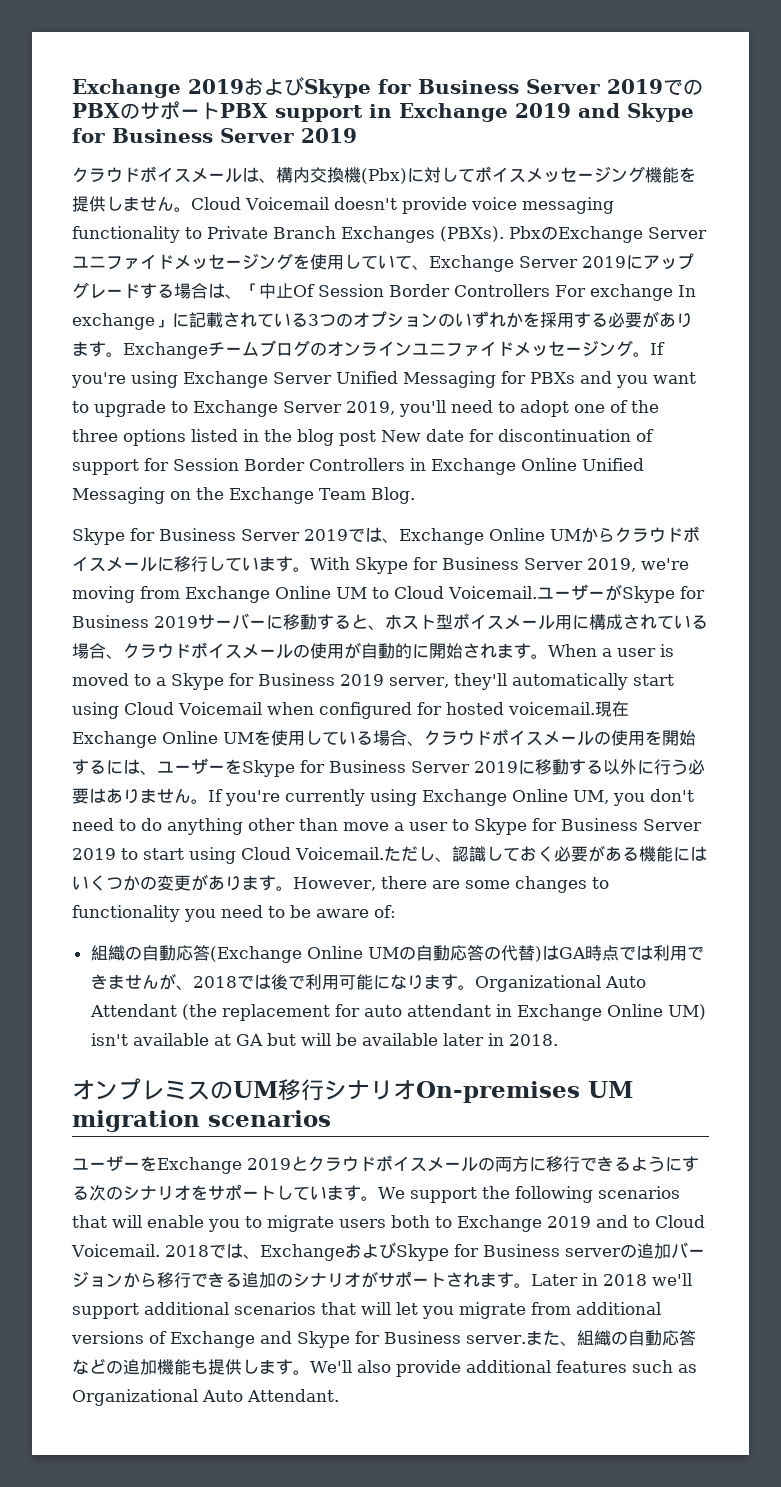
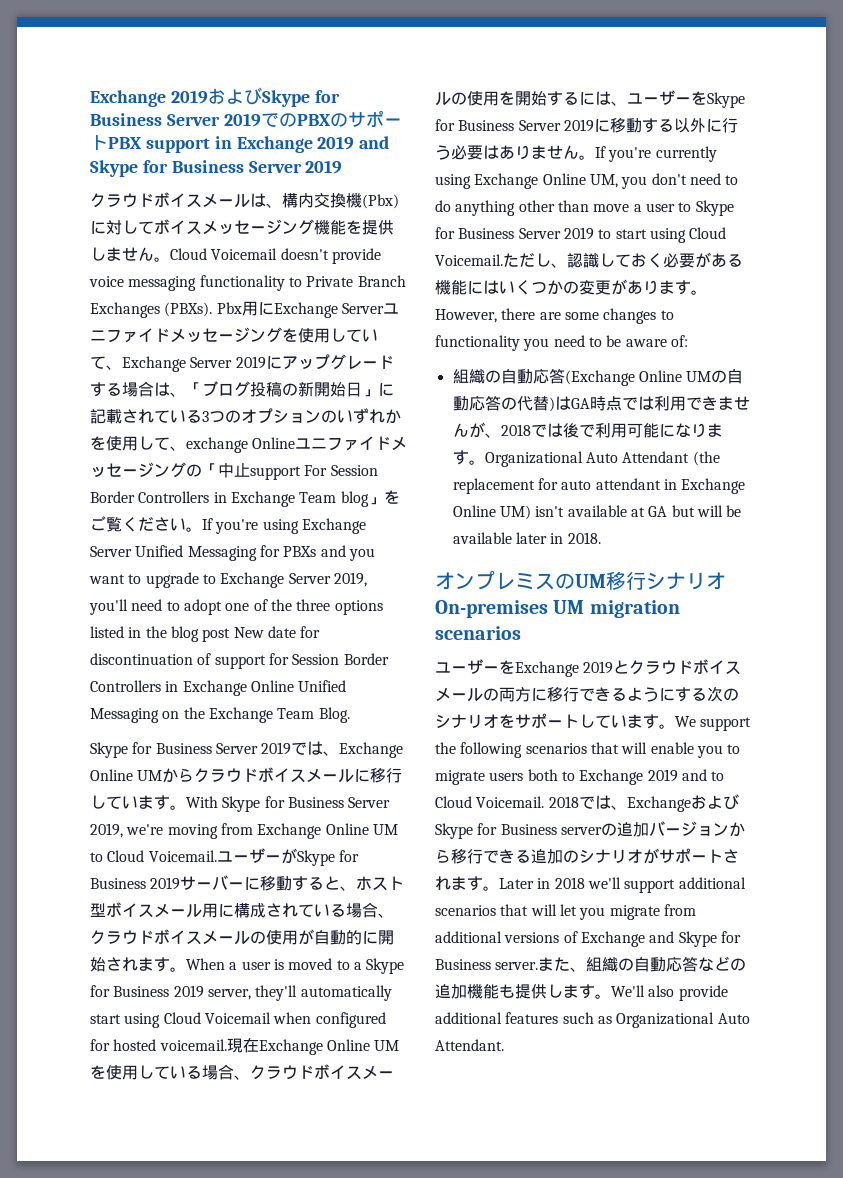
- PbxのExchange Serverユニファイドメッセージングを使用していて、Exchange Server 2019にアップグレードする場合は、「中止Of Session Border Controllers For exchange In exchange」に記載されている3つのオプションのいずれかを採用する必要があります。Exchangeチームブログのオンラインユニファイドメッセージング。
+ Pbx用にExchange Serverユニファイドメッセージングを使用していて、Exchange Server 2019にアップグレードする場合は、「ブログ投稿の新開始日」に記載されている3つのオプションのいずれかを使用して、exchange Onlineユニファイドメッセージングの「中止support For Session Border Controllers in Exchange Team blog」をご覧ください。

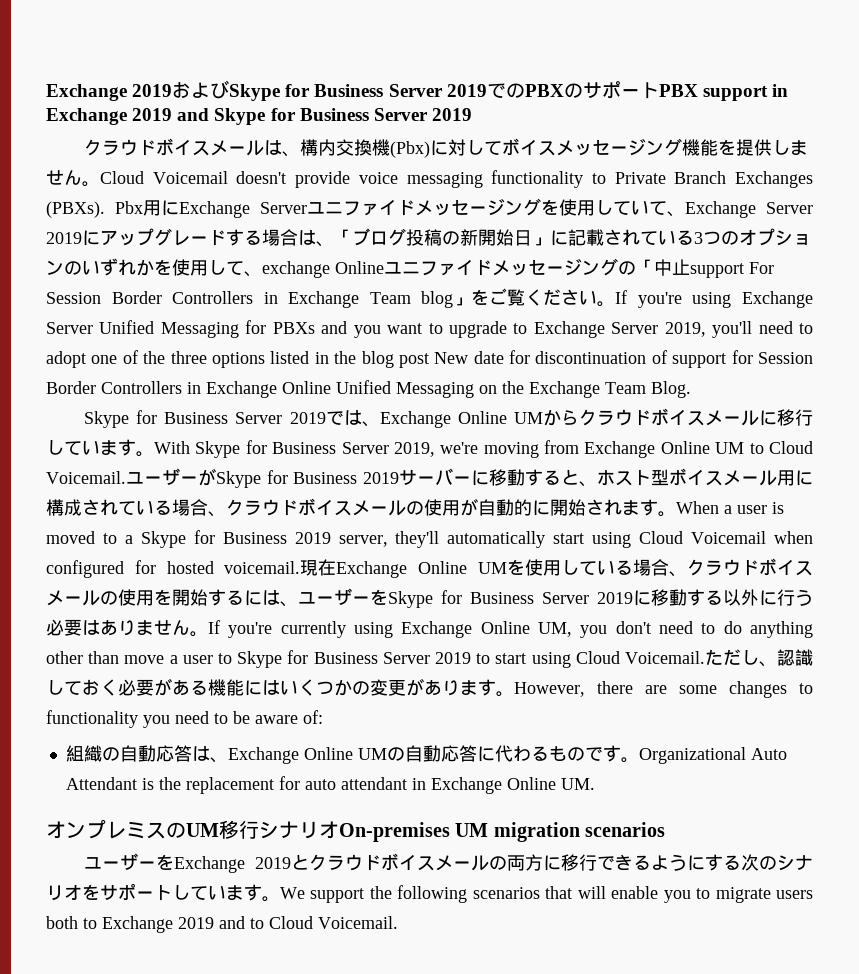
- 組織の自動応答(Exchange Online UMの自動応答の代替)はGA時点では利用できませんが、2018では後で利用可能になります。
+ 組織の自動応答は、Exchange Online UMの自動応答に代わるものです。
- Organizational Auto Attendant (the replacement for auto attendant in Exchange Online UM) isn't available at GA but will be available later in 2018.
+ Organizational Auto Attendant is the replacement for auto attendant in Exchange Online UM.
- 2018では、ExchangeおよびSkype for Business serverの追加バージョンから移行できる追加のシナリオがサポートされます。Later in 2018 we'll support additional scenarios that will let you migrate from additional versions of Exchange and Skype for Business server.また、組織の自動応答などの追加機能も提供します。We'll also provide additional features such as Organizational Auto Attendant.

